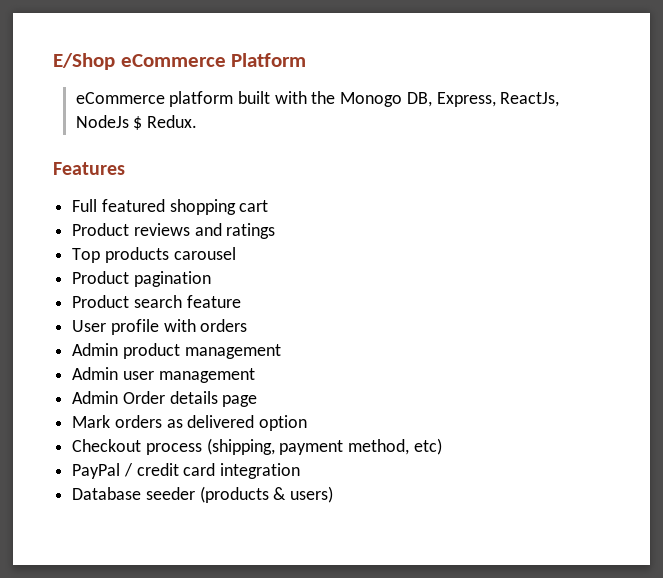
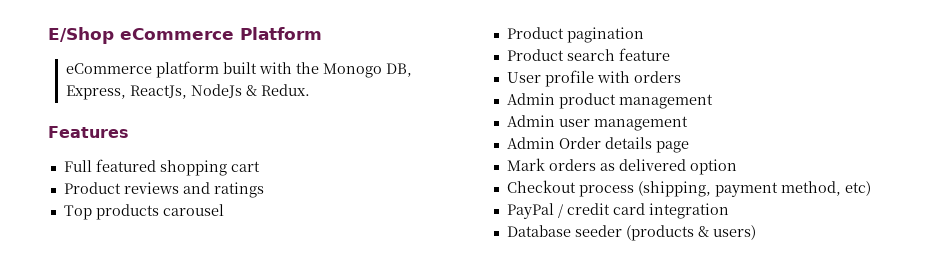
- eCommerce platform built with the Monogo DB, Express, ReactJs, NodeJs $ Redux.
+ eCommerce platform built with the Monogo DB, Express, ReactJs, NodeJs & Redux.

